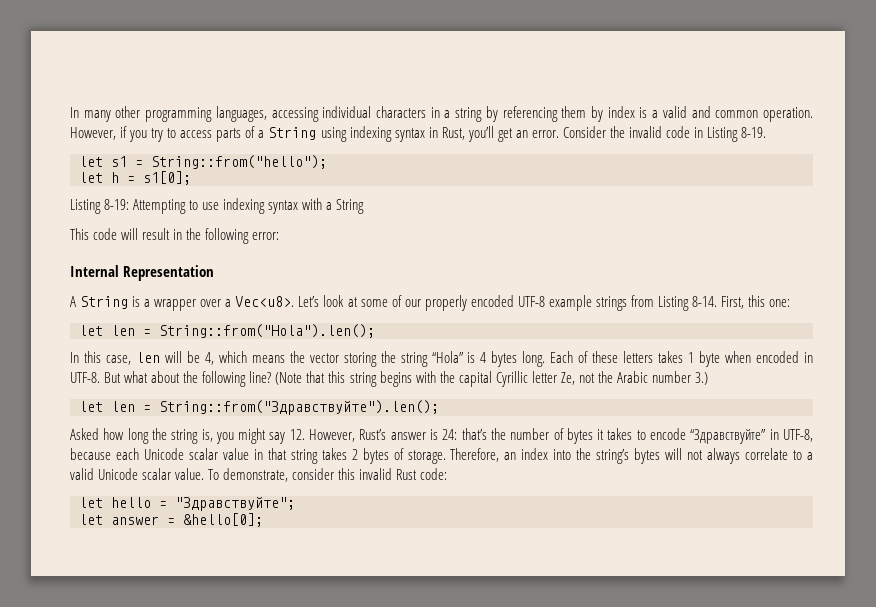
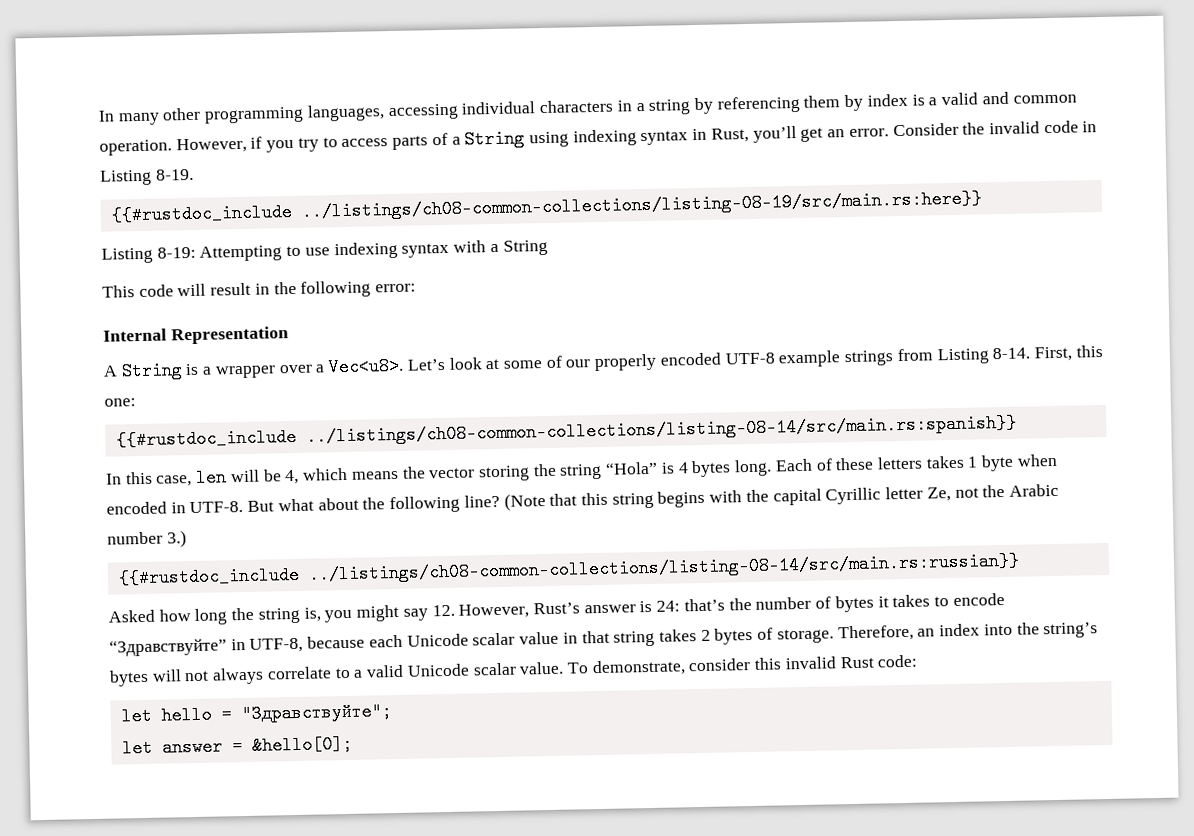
- let s1 = String::from("hello");
- let h = s1[0];
+ {{#rustdoc_include ../listings/ch08-common-collections/listing-08-19/src/main.rs:here}}
- let len = String::from("Hola").len();
+ {{#rustdoc_include ../listings/ch08-common-collections/listing-08-14/src/main.rs:spanish}}
- let len = String::from("Здравствуйте").len();
+ {{#rustdoc_include ../listings/ch08-common-collections/listing-08-14/src/main.rs:russian}}

